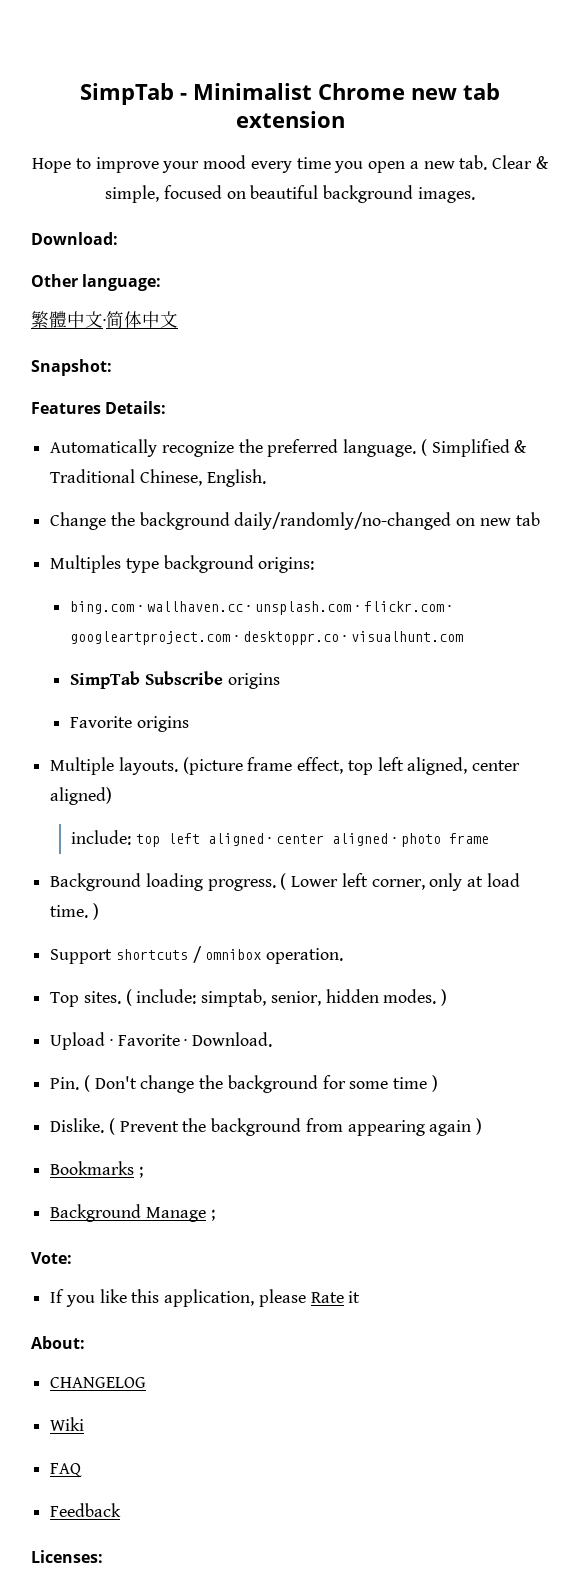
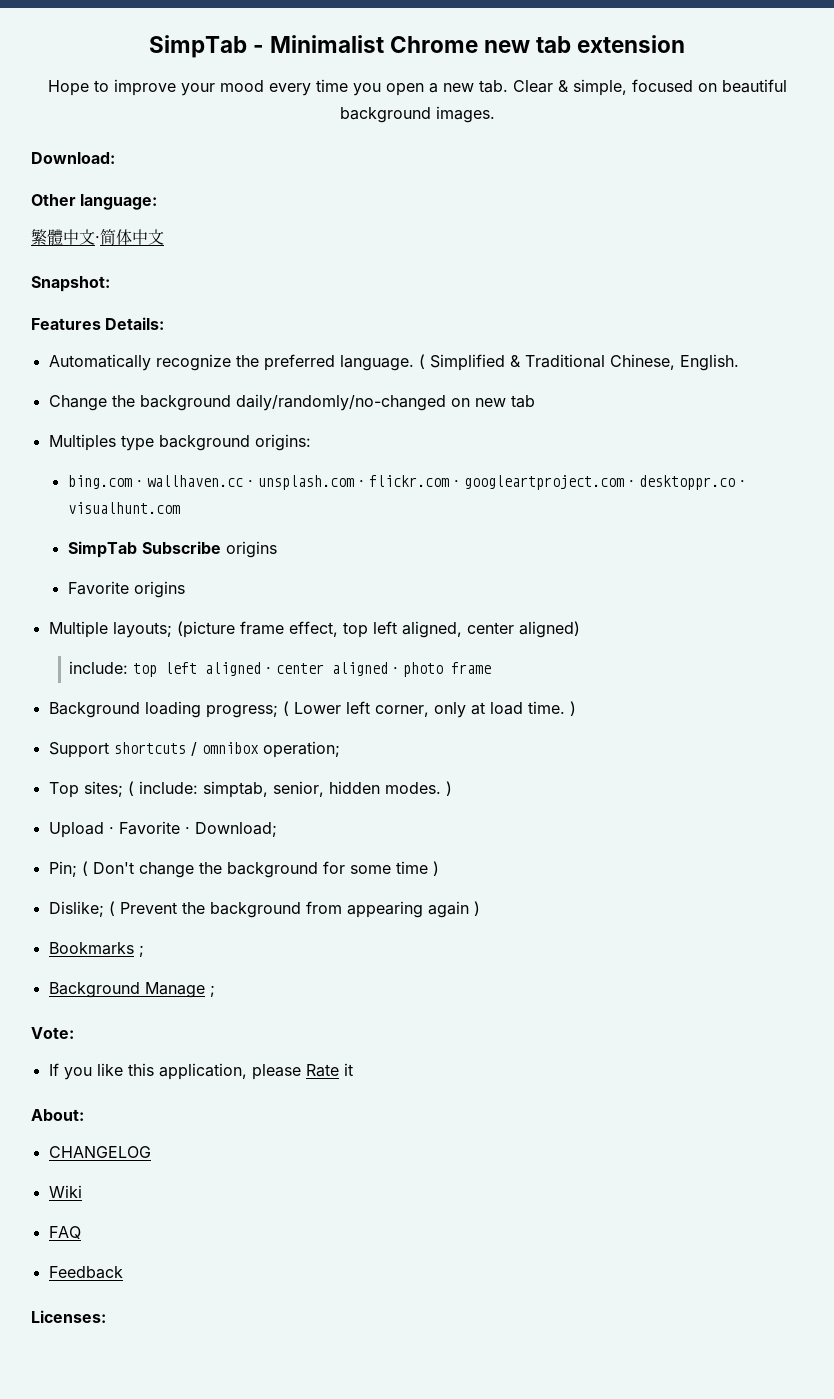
- Multiple layouts. (picture frame effect, top left aligned, center aligned)
+ Multiple layouts; (picture frame effect, top left aligned, center aligned)
- Background loading progress. ( Lower left corner, only at load time. )
+ Background loading progress; ( Lower left corner, only at load time. )
- Support shortcuts / omnibox operation.
+ Support shortcuts / omnibox operation;
- Top sites. ( include: simptab, senior, hidden modes. )
+ Top sites; ( include: simptab, senior, hidden modes. )
- Upload · Favorite · Download.
- Pin. ( Don't change the background for some time )
+ Upload · Favorite · Download;
+ Pin; ( Don't change the background for some time )
- Dislike. ( Prevent the background from appearing again )
+ Dislike; ( Prevent the background from appearing again )

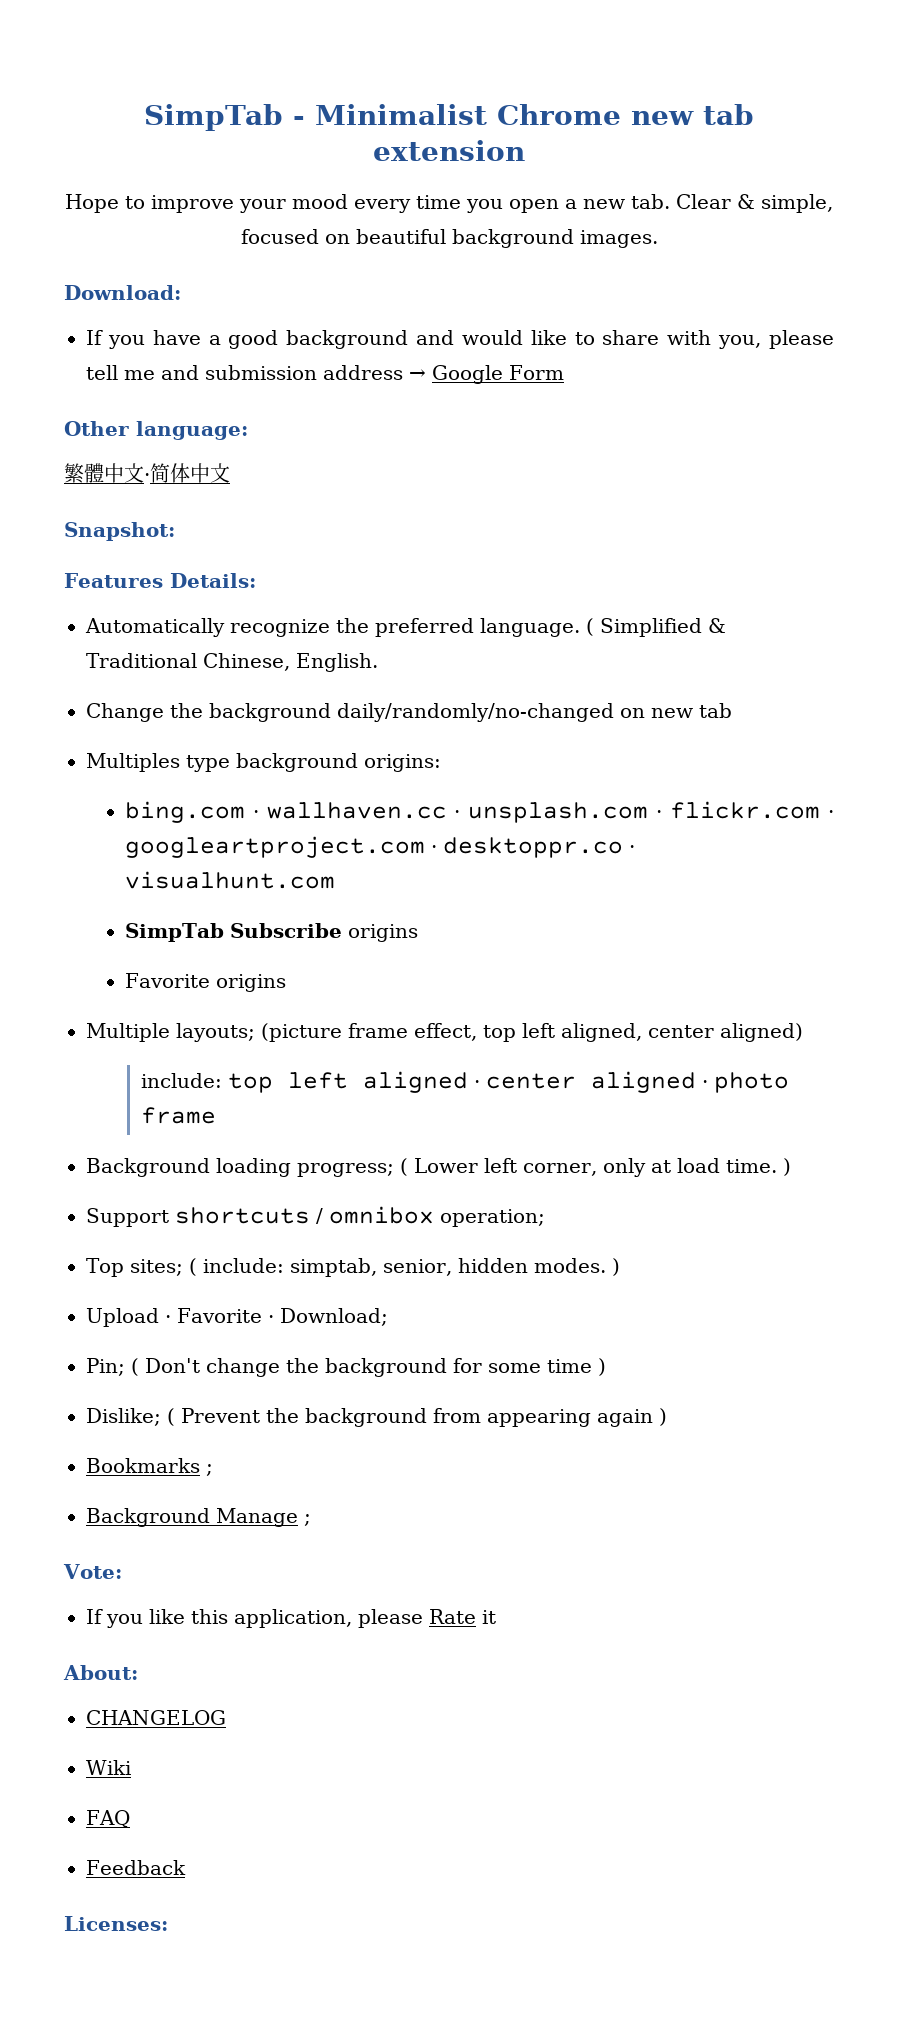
+ If you have a good background and would like to share with you, please tell me and submission address → Google Form

